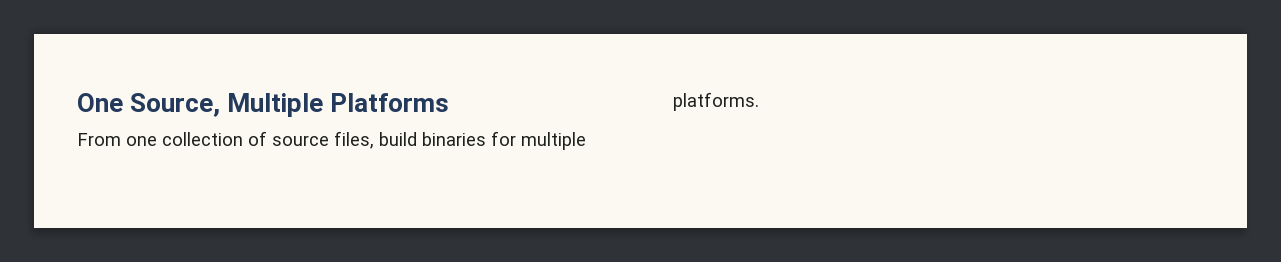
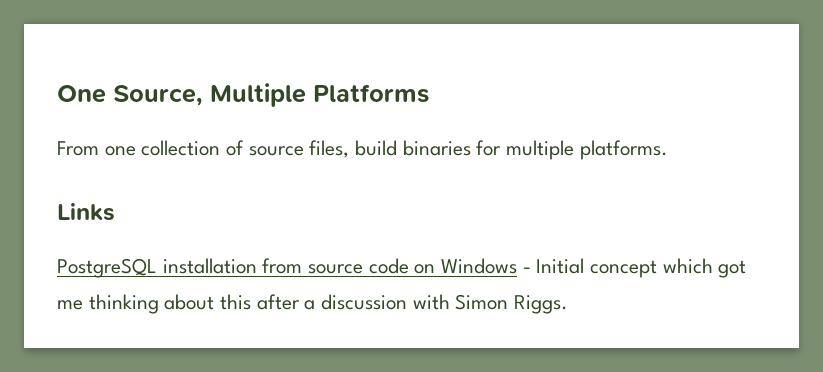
+ Links
+ PostgreSQL installation from source code on Windows - Initial concept which got me thinking about this after a discussion with Simon Riggs.

